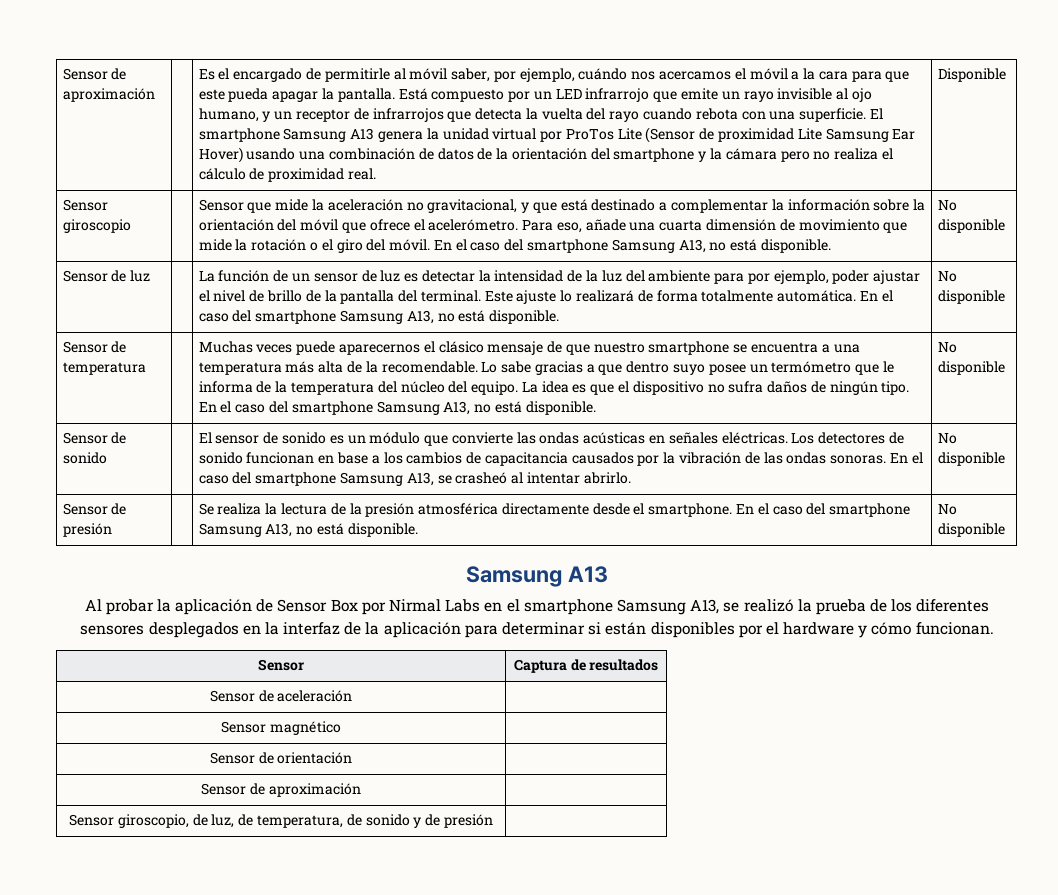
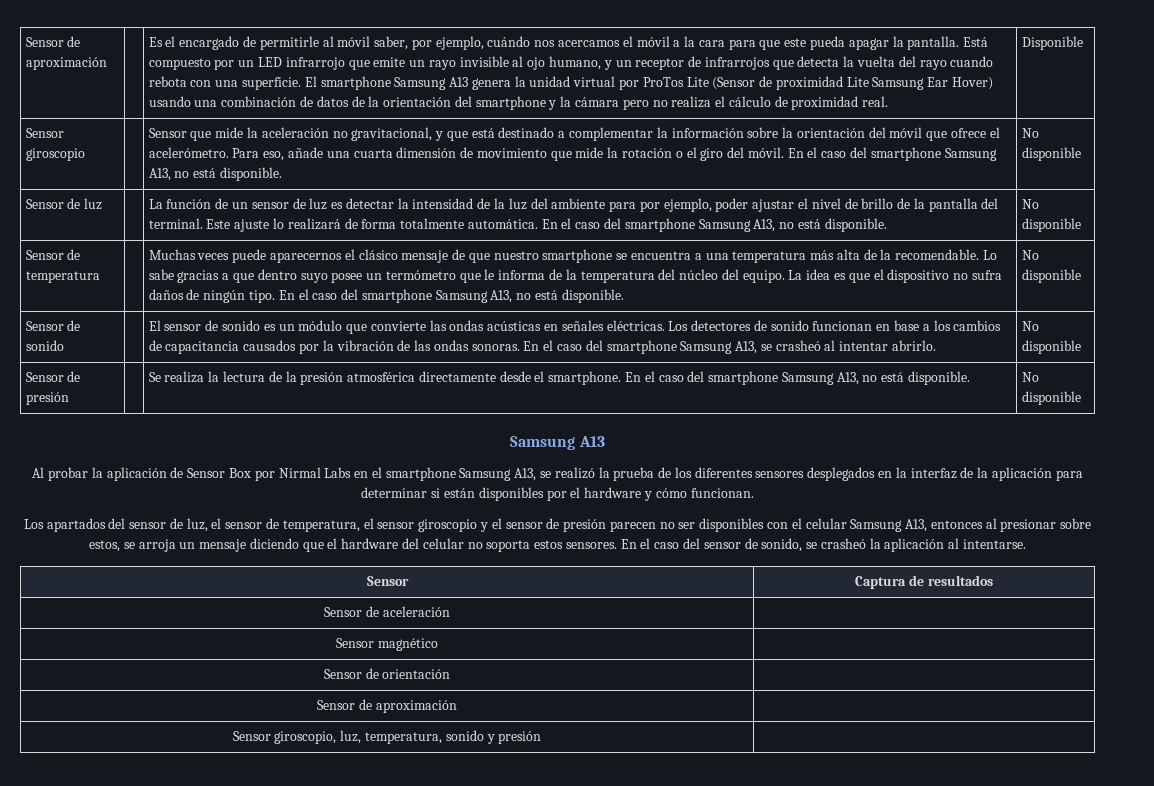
+ Los apartados del sensor de luz, el sensor de temperatura, el sensor giroscopio y el sensor de presión parecen no ser disponibles con el celular Samsung A13, entonces al presionar sobre estos, se arroja un mensaje diciendo que el hardware del celular no soporta estos sensores. En el caso del sensor de sonido, se crasheó la aplicación al intentarse.
- Sensor giroscopio, de luz, de temperatura, de sonido y de presión |
+ Sensor giroscopio, luz, temperatura, sonido y presión |

